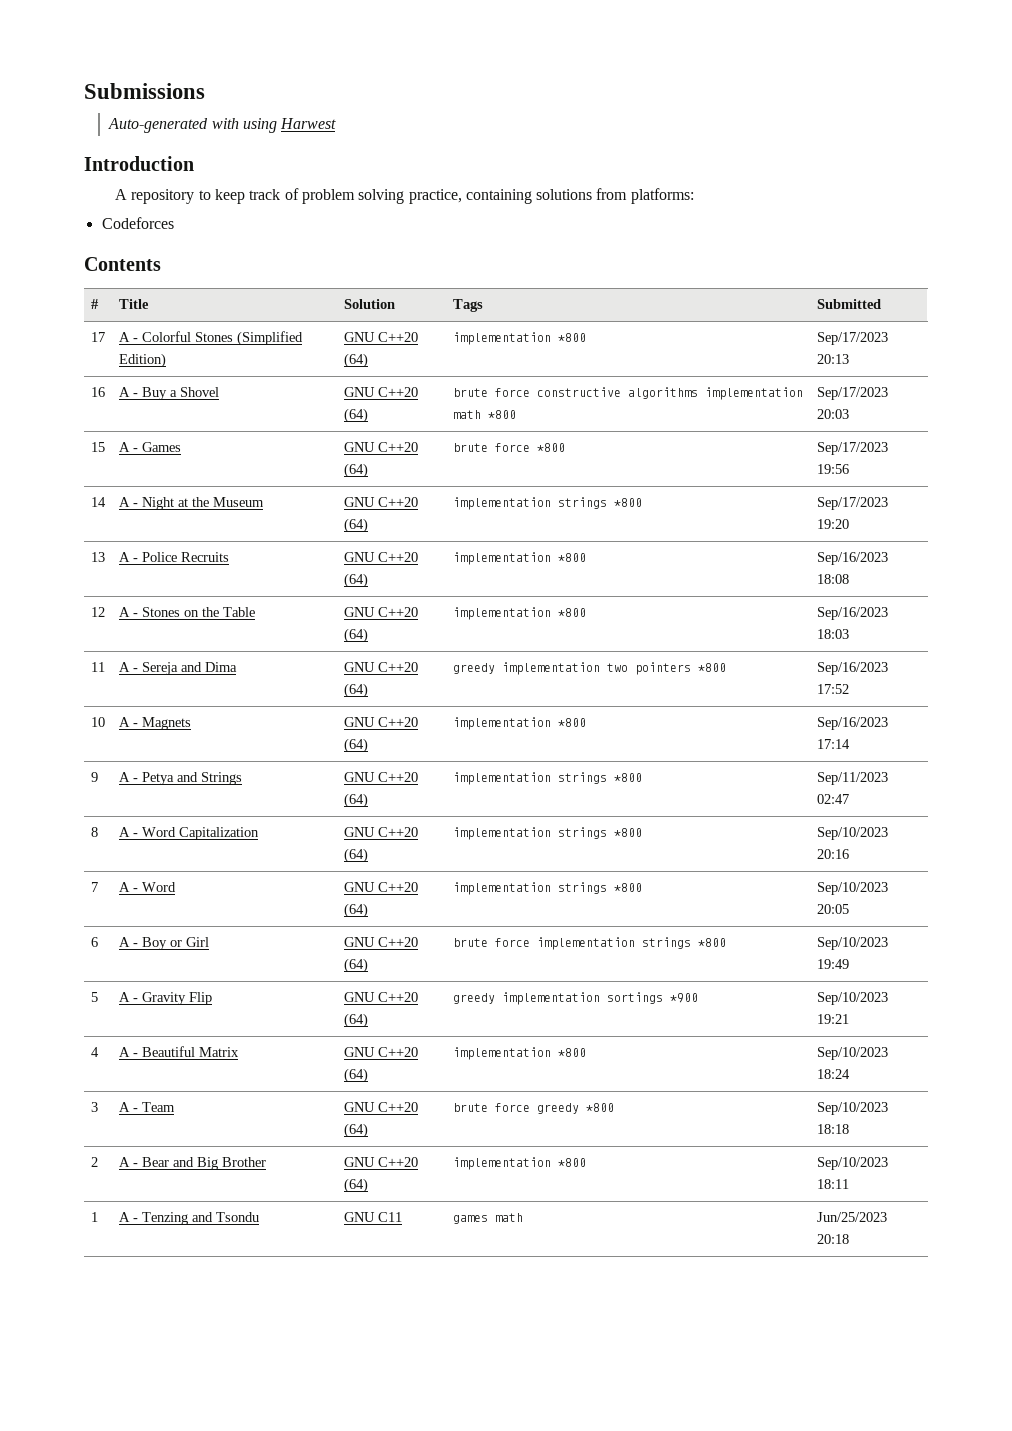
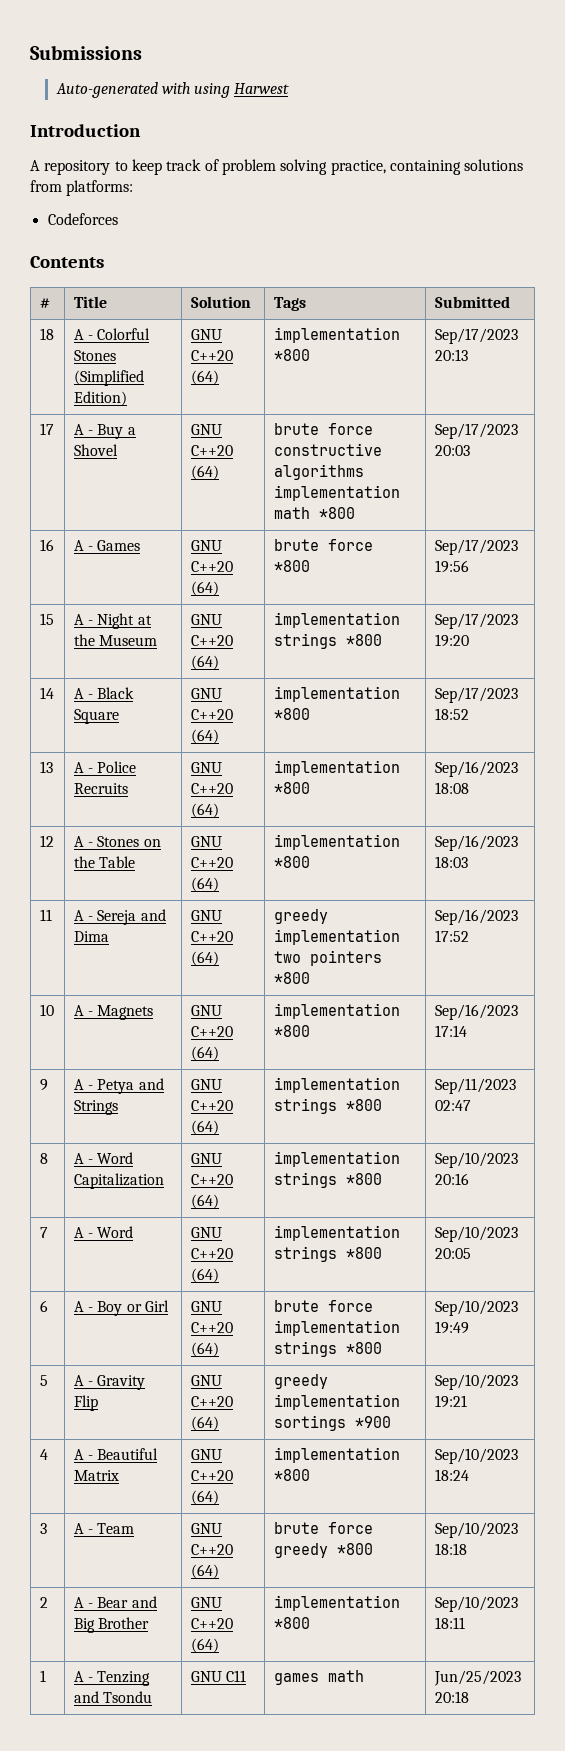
- 17 | A - Colorful Stones (Simplified Edition) | GNU C++20 (64) | implementation *800 | Sep/17/2023 20:13
+ 18 | A - Colorful Stones (Simplified Edition) | GNU C++20 (64) | implementation *800 | Sep/17/2023 20:13
- 16 | A - Buy a Shovel | GNU C++20 (64) | brute force constructive algorithms implementation math *800 | Sep/17/2023 20:03
+ 17 | A - Buy a Shovel | GNU C++20 (64) | brute force constructive algorithms implementation math *800 | Sep/17/2023 20:03
- 15 | A - Games | GNU C++20 (64) | brute force *800 | Sep/17/2023 19:56
+ 16 | A - Games | GNU C++20 (64) | brute force *800 | Sep/17/2023 19:56
- 14 | A - Night at the Museum | GNU C++20 (64) | implementation strings *800 | Sep/17/2023 19:20
+ 15 | A - Night at the Museum | GNU C++20 (64) | implementation strings *800 | Sep/17/2023 19:20
+ 14 | A - Black Square | GNU C++20 (64) | implementation *800 | Sep/17/2023 18:52

